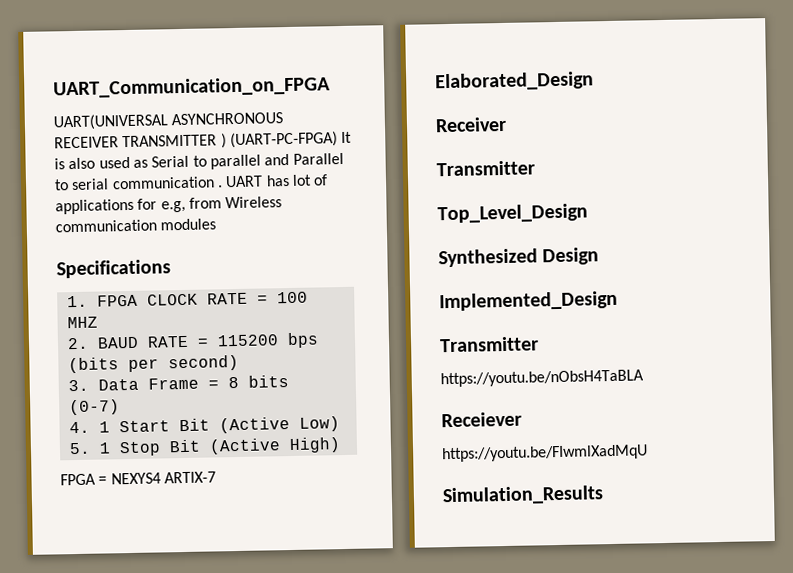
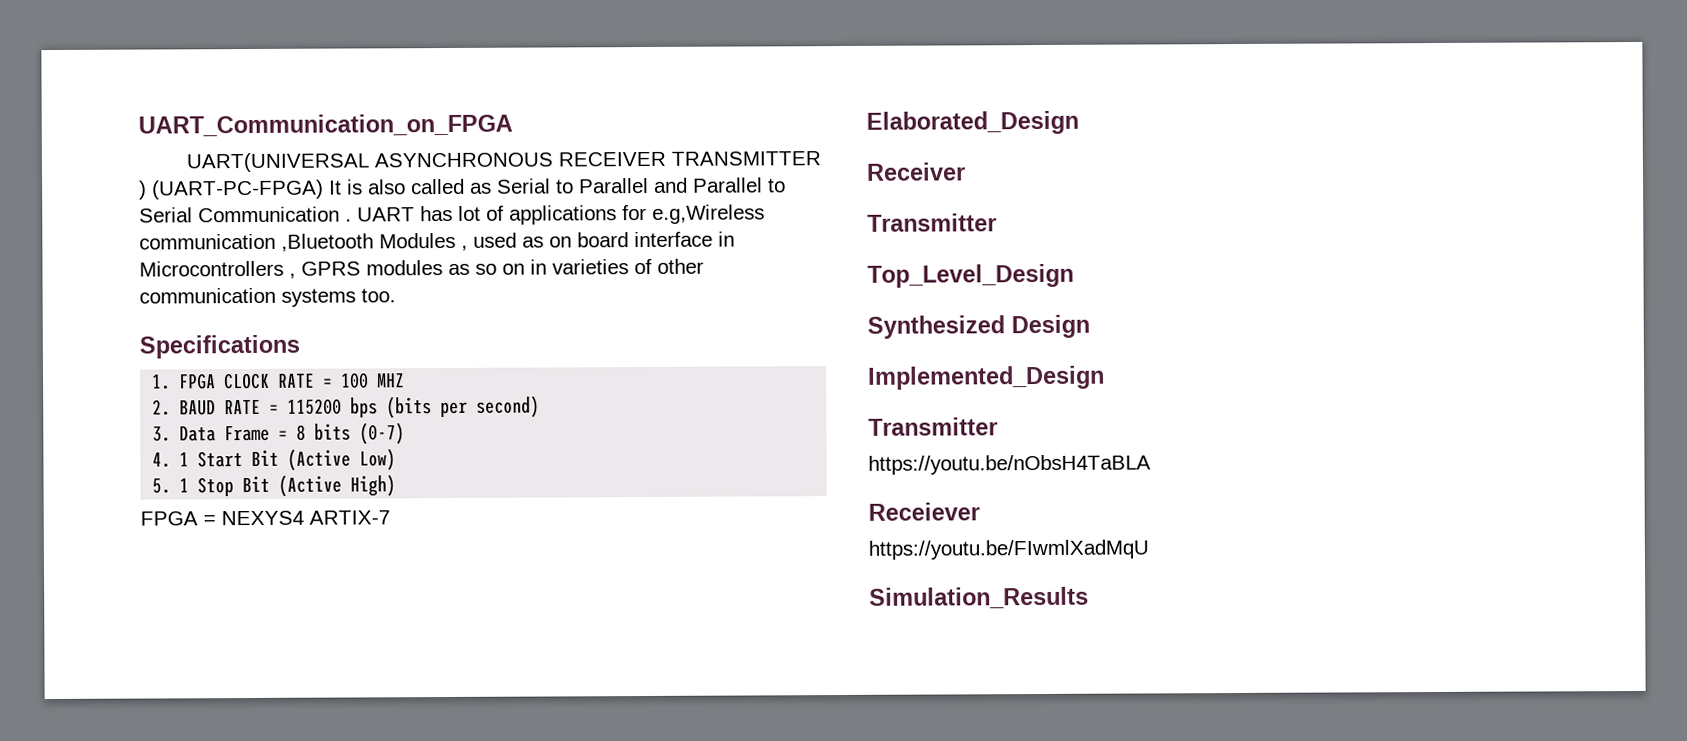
- UART(UNIVERSAL ASYNCHRONOUS RECEIVER TRANSMITTER ) (UART-PC-FPGA) It is also used as Serial to parallel and Parallel to serial communication .
+ UART(UNIVERSAL ASYNCHRONOUS RECEIVER TRANSMITTER ) (UART-PC-FPGA) It is also called as Serial to Parallel and Parallel to Serial Communication .
- UART has lot of applications for e.g, from Wireless communication modules
+ UART has lot of applications for e.g,Wireless communication ,Bluetooth Modules , used as on board interface in Microcontrollers , GPRS modules as so on in varieties of other communication systems too.

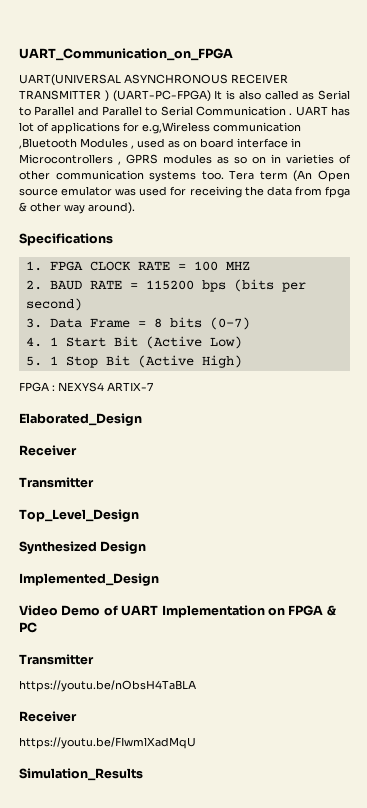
+ Tera term (An Open source emulator was used for receiving the data from fpga & other way around).
- FPGA = NEXYS4 ARTIX-7
+ FPGA : NEXYS4 ARTIX-7
+ Video Demo of UART Implementation on FPGA & PC
  https://youtu.be/nObsH4TaBLA
- Receiever
+ Receiver

